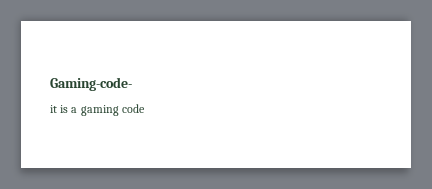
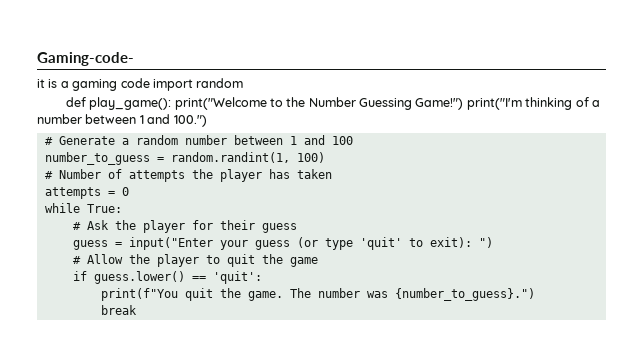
- it is a gaming code
+ it is a gaming code import random
+ def play_game(): print("Welcome to the Number Guessing Game!") print("I'm thinking of a number between 1 and 100.")
+ # Generate a random number between 1 and 100
+ number_to_guess = random.randint(1, 100)
+ # Number of attempts the player has taken
+ attempts = 0
+ while True:
+ # Ask the player for their guess
+ guess = input("Enter your guess (or type 'quit' to exit): ")
+ # Allow the player to quit the game
+ if guess.lower() == 'quit':
+ print(f"You quit the game. The number was {number_to_guess}.")
+ break

